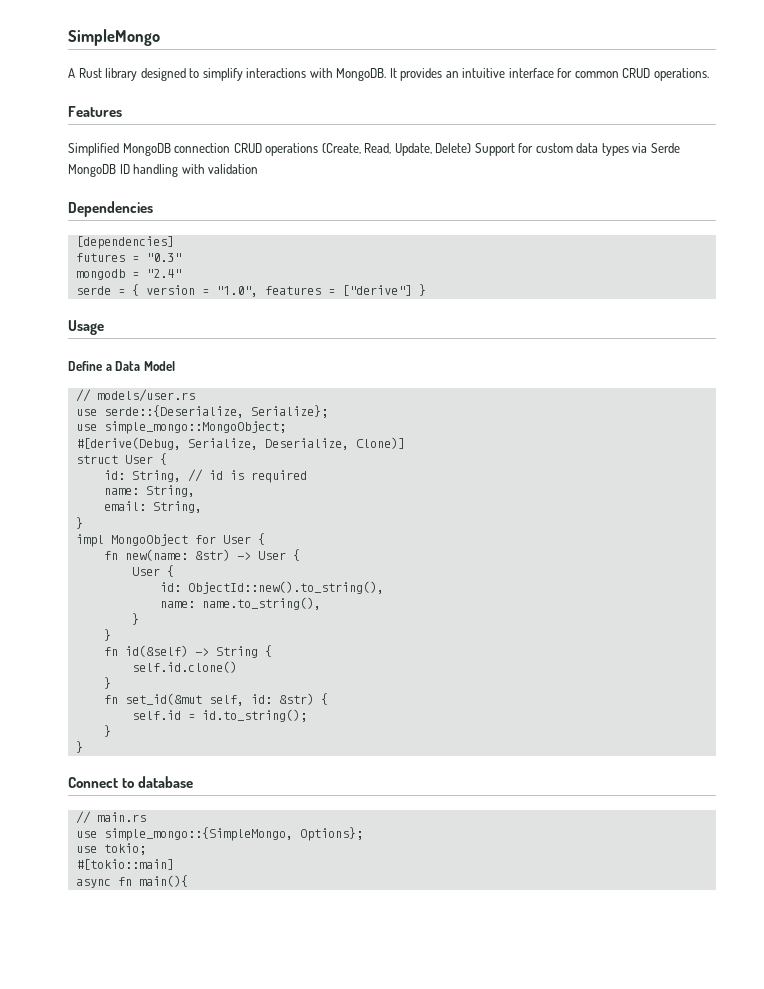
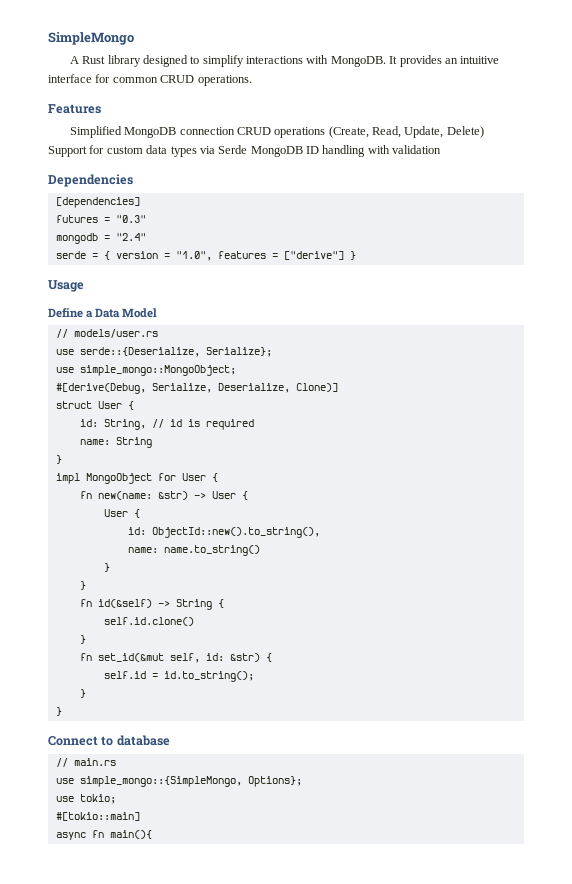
- name: String,
- email: String,
+ name: String
- name: name.to_string(),
+ name: name.to_string()

